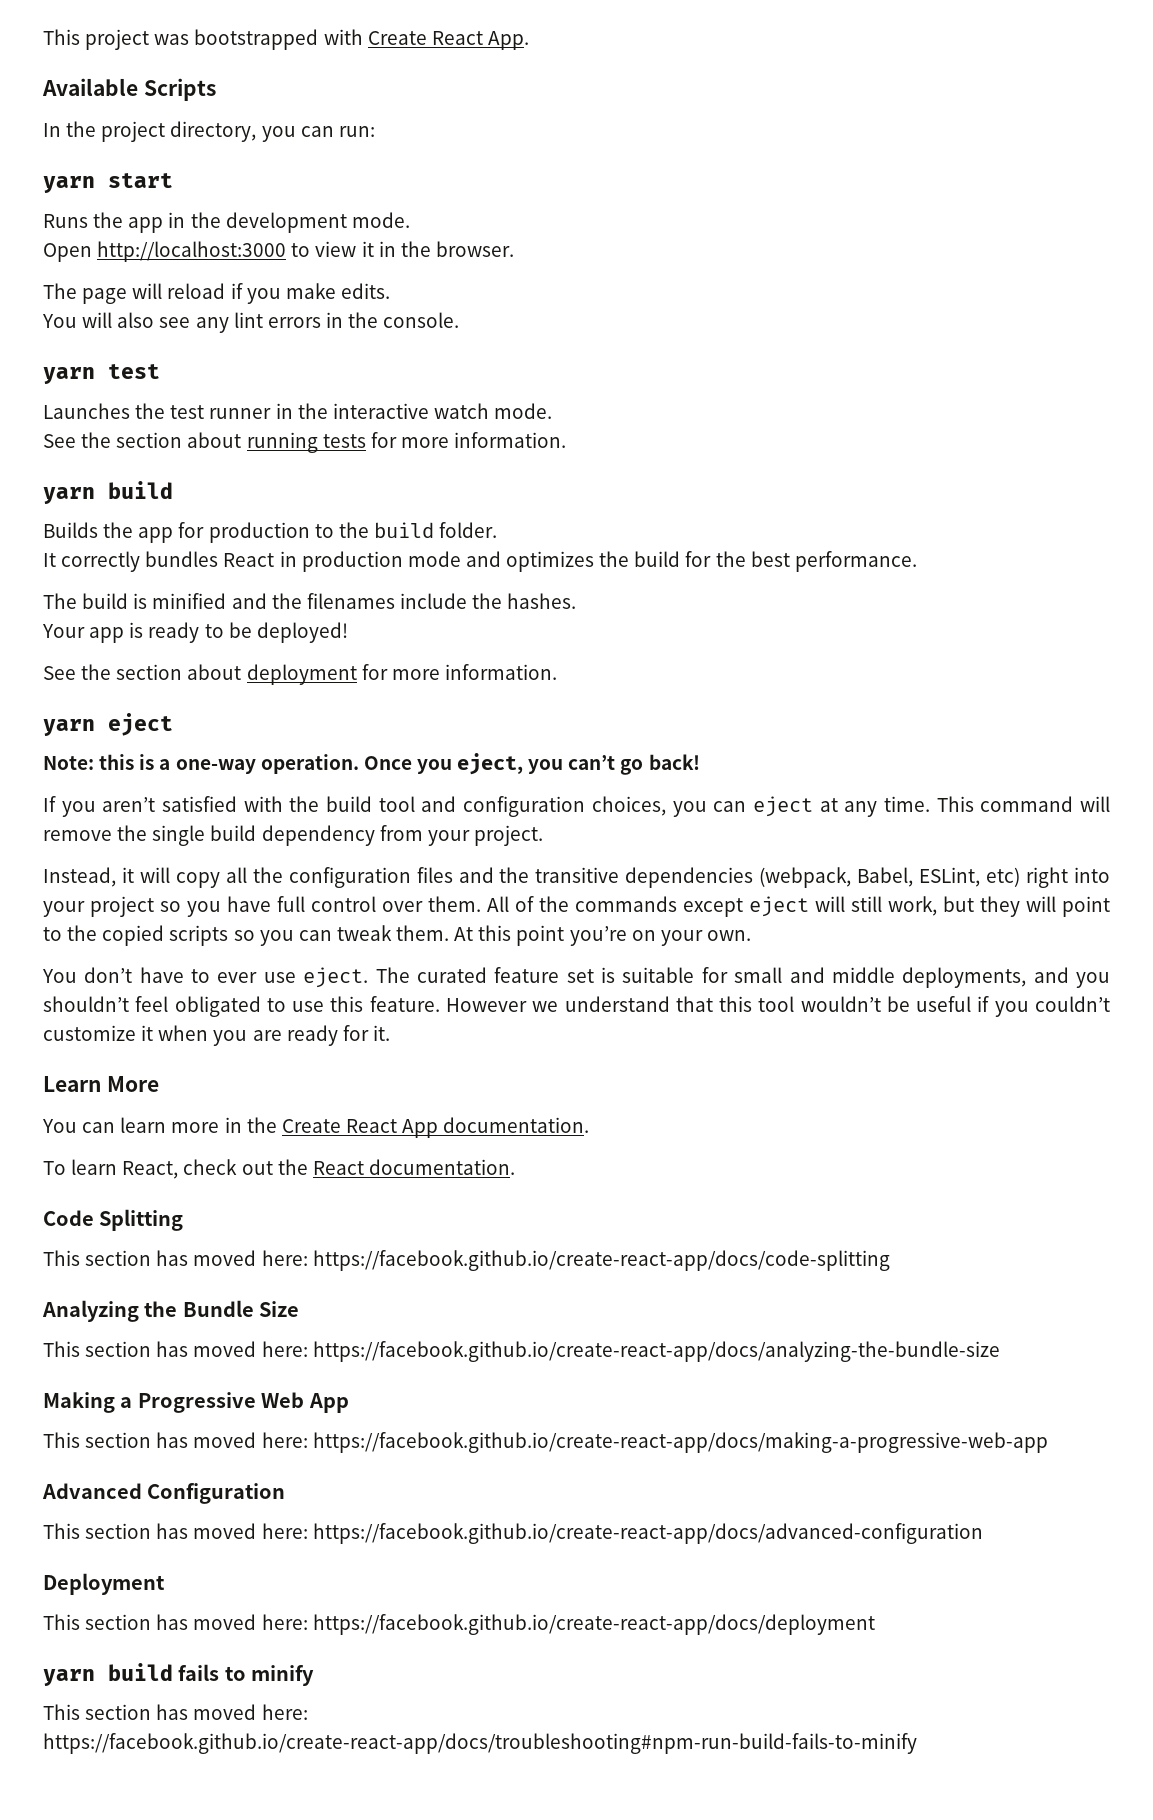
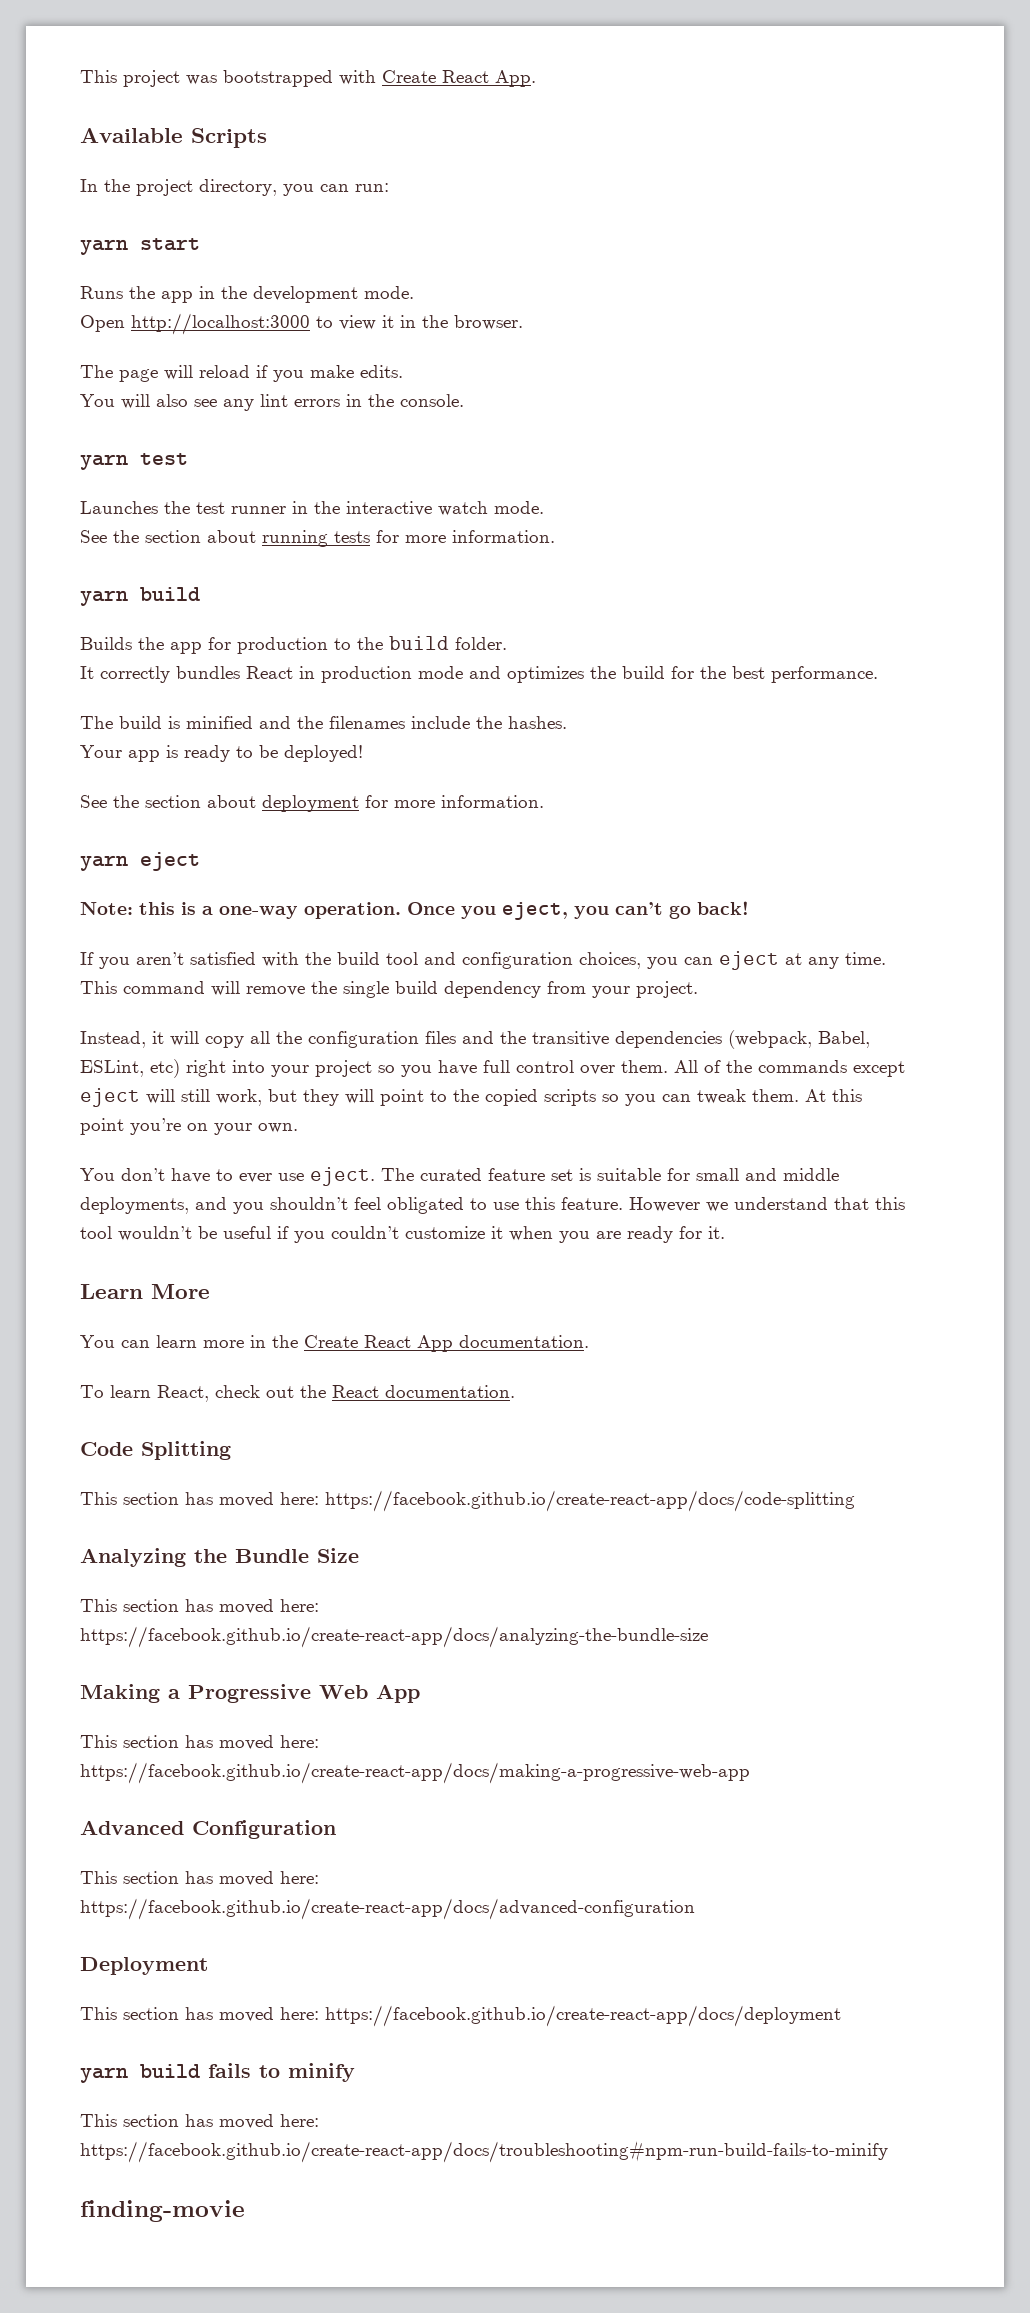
+ finding-movie

